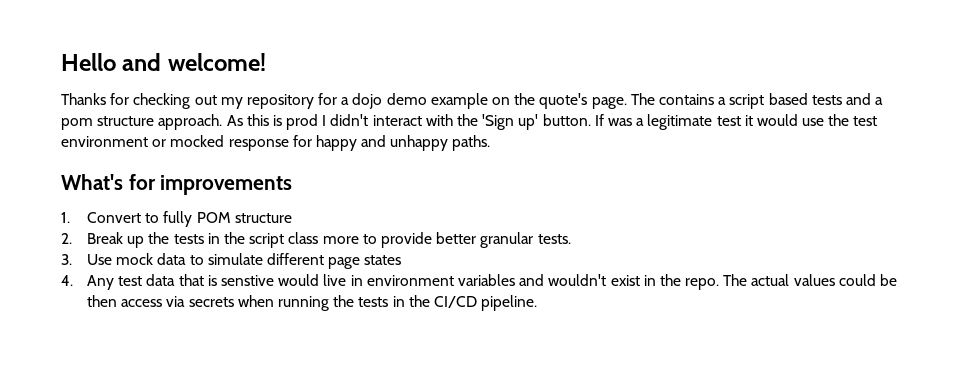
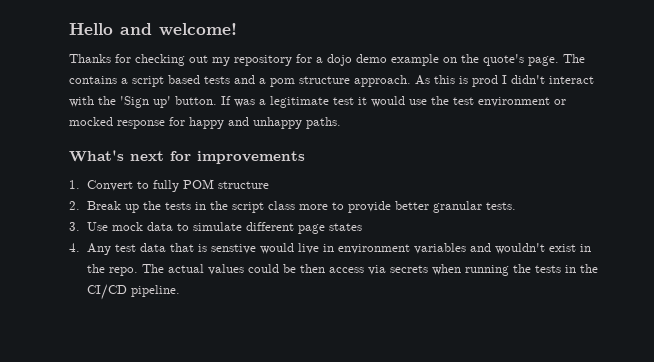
- What's for improvements
+ What's next for improvements

